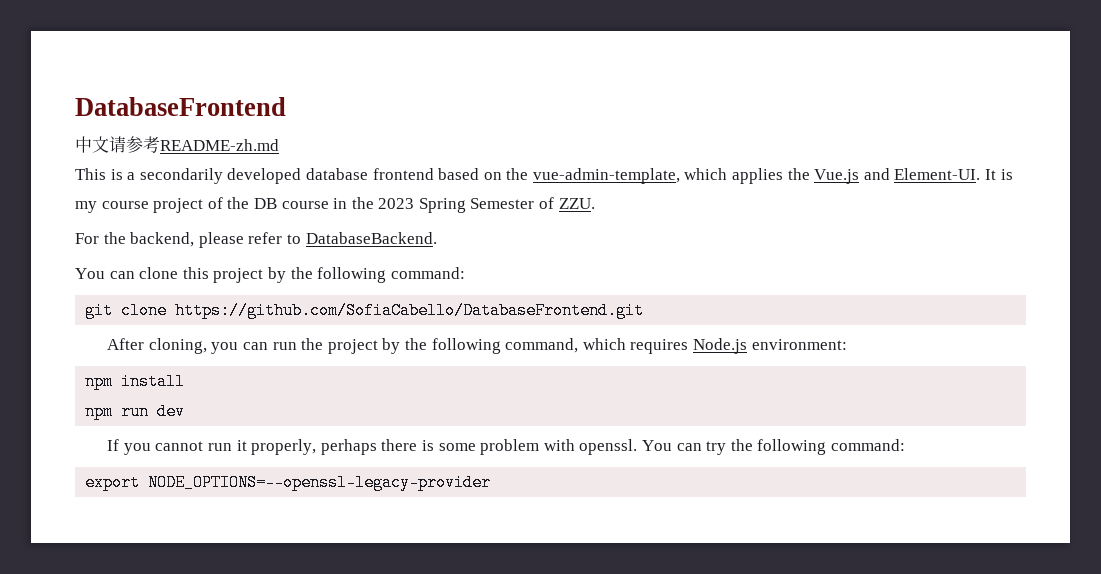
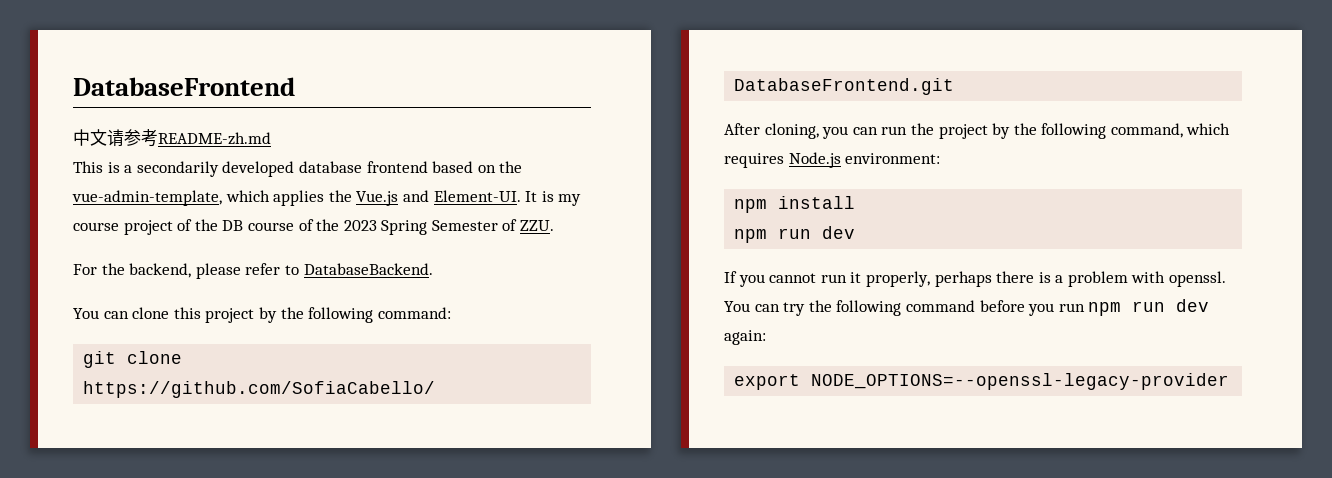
- It is my course project of the DB course in the 2023 Spring Semester of ZZU.
+ It is my course project of the DB course of the 2023 Spring Semester of ZZU.
- If you cannot run it properly, perhaps there is some problem with openssl.
+ If you cannot run it properly, perhaps there is a problem with openssl.
- You can try the following command:
+ You can try the following command before you run npm run dev again:

